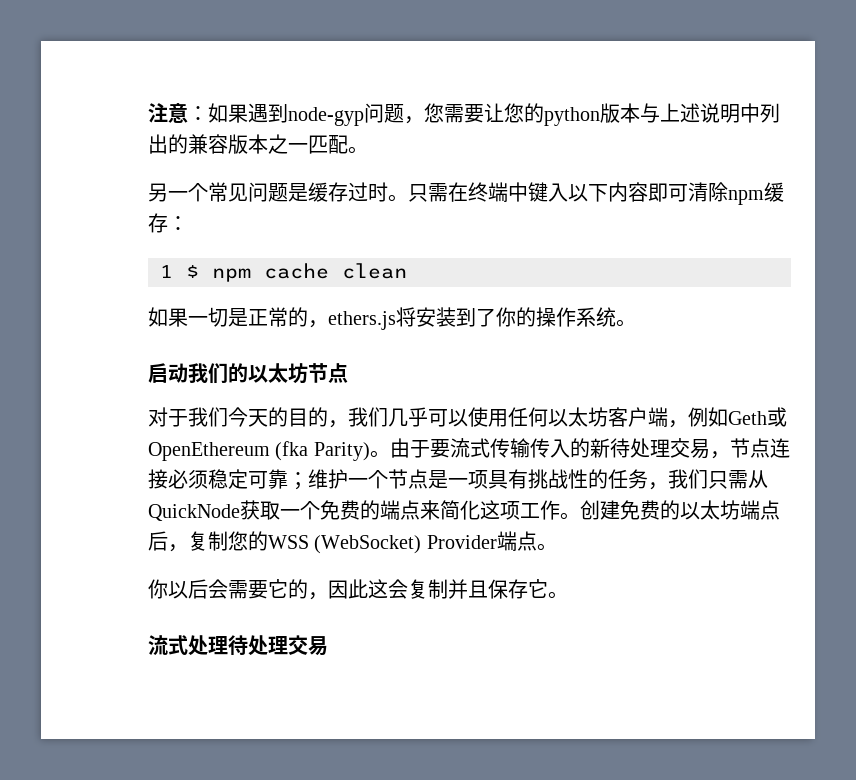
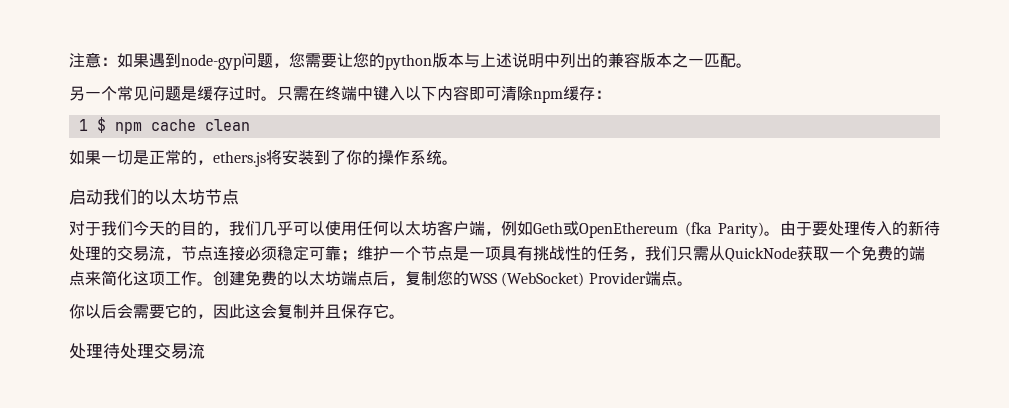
- 由于要流式传输传入的新待处理交易，节点连接必须稳定可靠；维护一个节点是一项具有挑战性的任务，我们只需从QuickNode获取一个免费的端点来简化这项工作。
+ 由于要处理传入的新待处理的交易流，节点连接必须稳定可靠；维护一个节点是一项具有挑战性的任务，我们只需从QuickNode获取一个免费的端点来简化这项工作。
- 流式处理待处理交易
+ 处理待处理交易流

